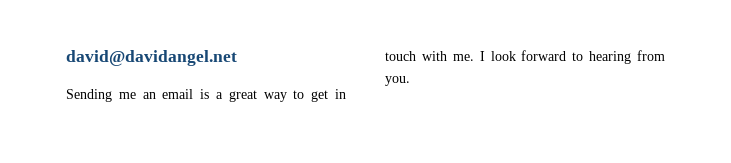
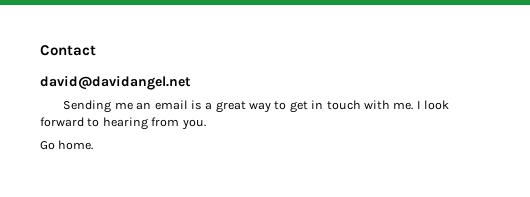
+ Contact
+ Go home.

